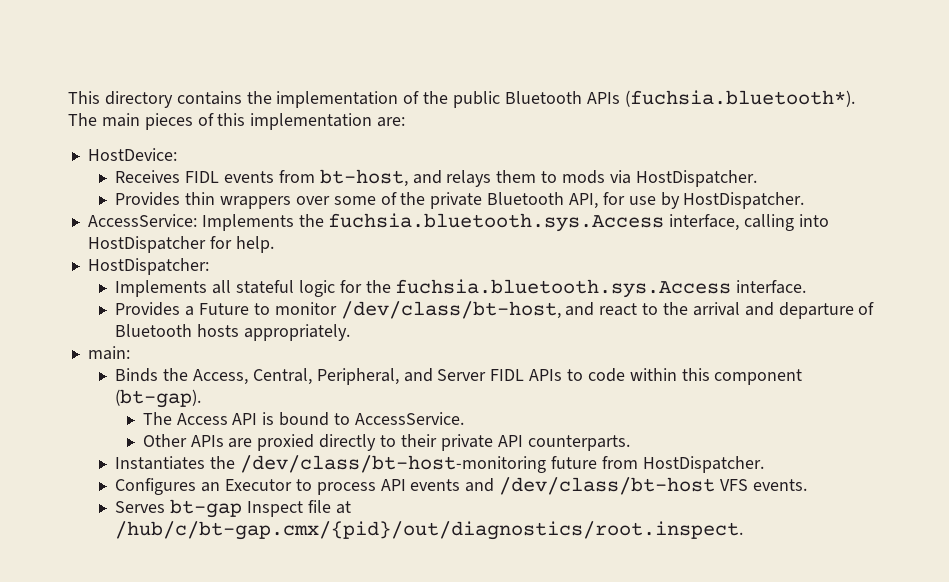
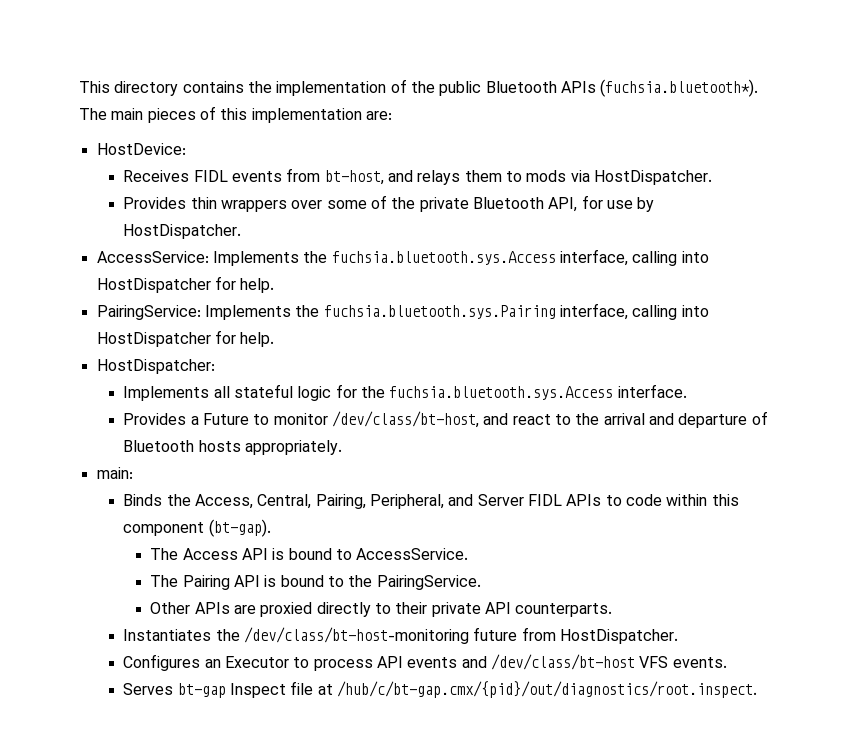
+ PairingService: Implements the fuchsia.bluetooth.sys.Pairing interface, calling into HostDispatcher for help.
- Binds the Access, Central, Peripheral, and Server FIDL APIs to code within this component (bt-gap).
+ Binds the Access, Central, Pairing, Peripheral, and Server FIDL APIs to code within this component (bt-gap).
+ The Pairing API is bound to the PairingService.

